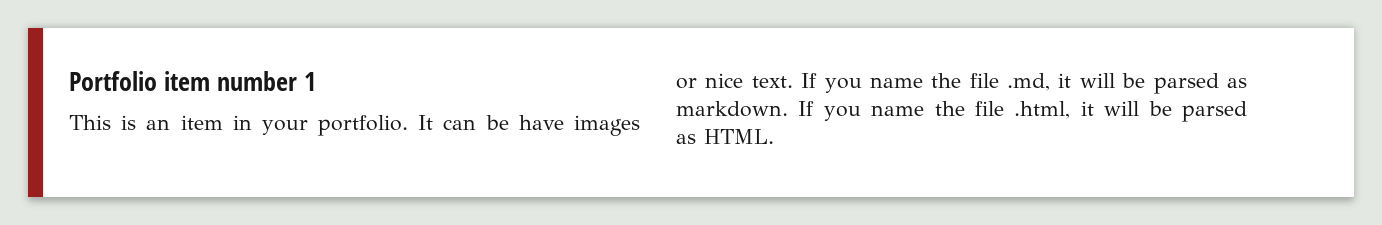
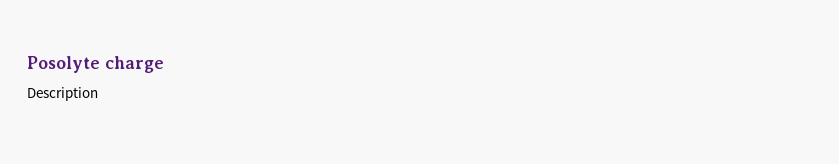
- Portfolio item number 1
- This is an item in your portfolio. It can be have images or nice text. If you name the file .md, it will be parsed as markdown. If you name the file .html, it will be parsed as HTML.
+ Posolyte charge
+ Description

